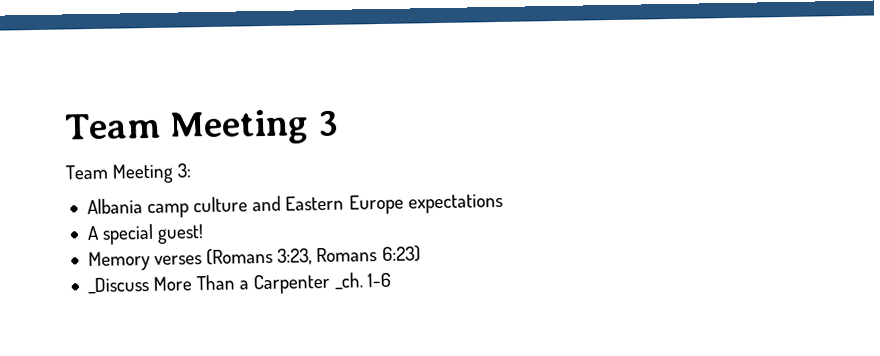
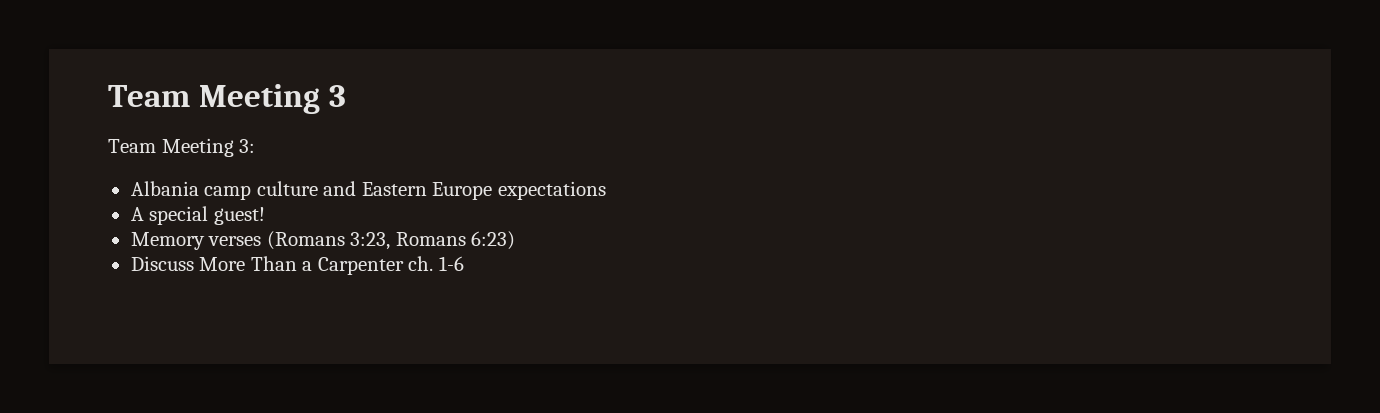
- _Discuss More Than a Carpenter _ch. 1-6
+ Discuss More Than a Carpenter ch. 1-6

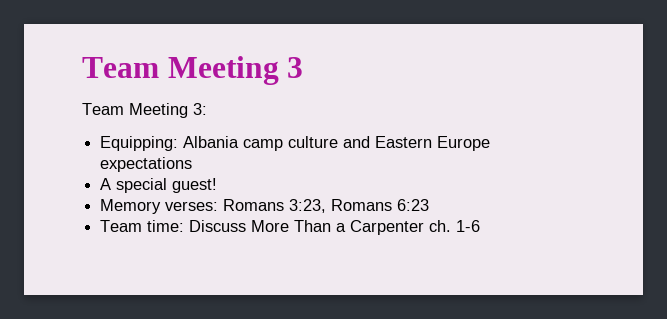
- Albania camp culture and Eastern Europe expectations
+ Equipping: Albania camp culture and Eastern Europe expectations
- Memory verses (Romans 3:23, Romans 6:23)
- Discuss More Than a Carpenter ch. 1-6
+ Memory verses: Romans 3:23, Romans 6:23
+ Team time: Discuss More Than a Carpenter ch. 1-6

